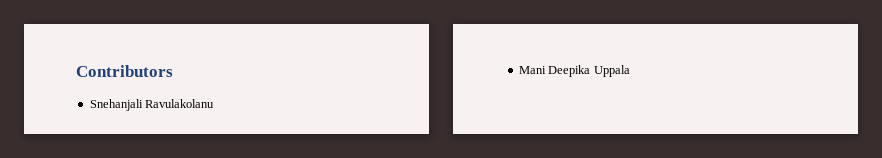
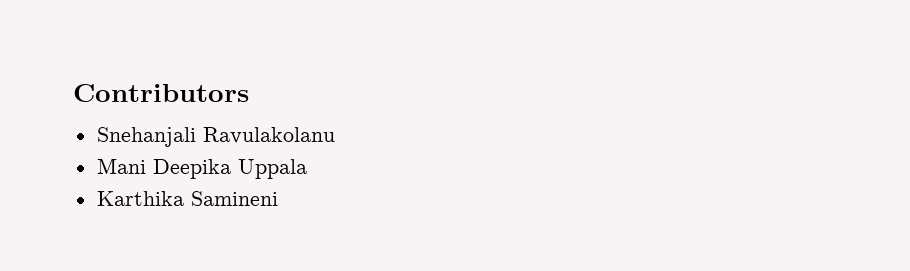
+ Karthika Samineni

